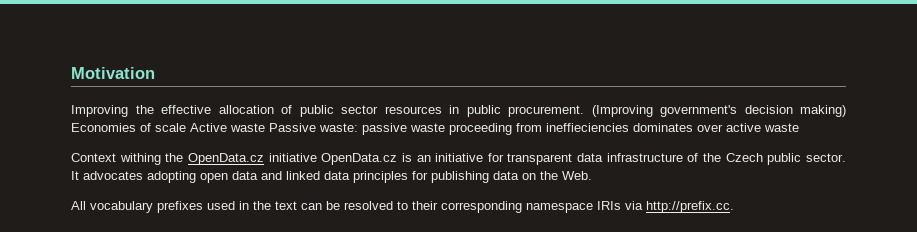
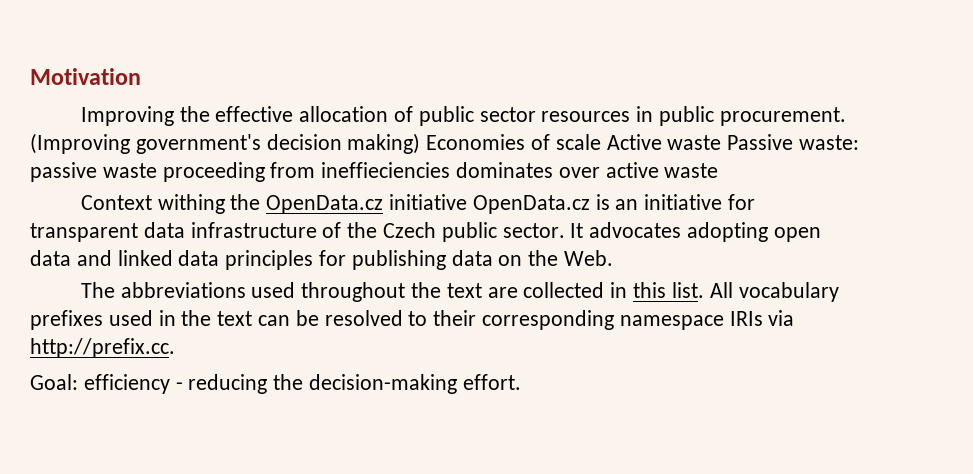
+ The abbreviations used throughout the text are collected in this list.
+ Goal: efficiency - reducing the decision-making effort.

